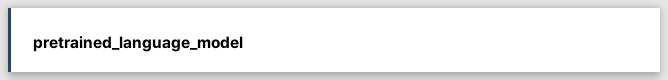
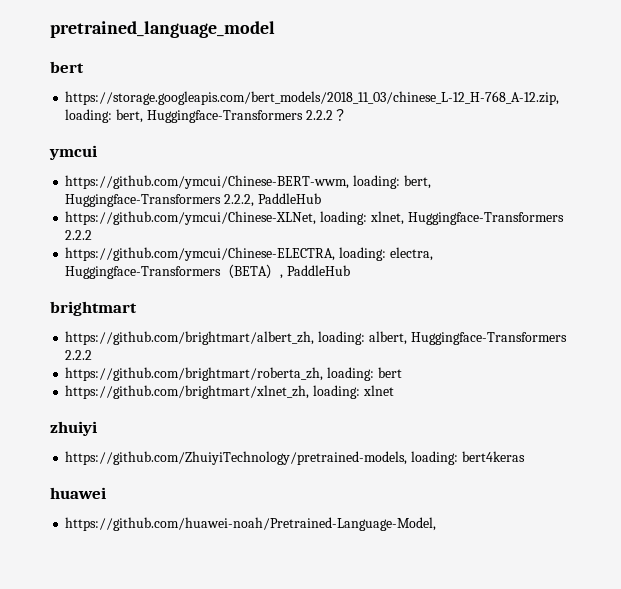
  pretrained_language_model
+ bert
+ https://storage.googleapis.com/bert_models/2018_11_03/chinese_L-12_H-768_A-12.zip, loading: bert, Huggingface-Transformers 2.2.2？
+ ymcui
+ https://github.com/ymcui/Chinese-BERT-wwm, loading: bert, Huggingface-Transformers 2.2.2, PaddleHub
+ https://github.com/ymcui/Chinese-XLNet, loading: xlnet, Huggingface-Transformers 2.2.2
+ https://github.com/ymcui/Chinese-ELECTRA, loading: electra, Huggingface-Transformers（BETA）, PaddleHub
+ brightmart
+ https://github.com/brightmart/albert_zh, loading: albert, Huggingface-Transformers 2.2.2
+ https://github.com/brightmart/roberta_zh, loading: bert
+ https://github.com/brightmart/xlnet_zh, loading: xlnet
+ zhuiyi
+ https://github.com/ZhuiyiTechnology/pretrained-models, loading: bert4keras
+ huawei
+ https://github.com/huawei-noah/Pretrained-Language-Model,

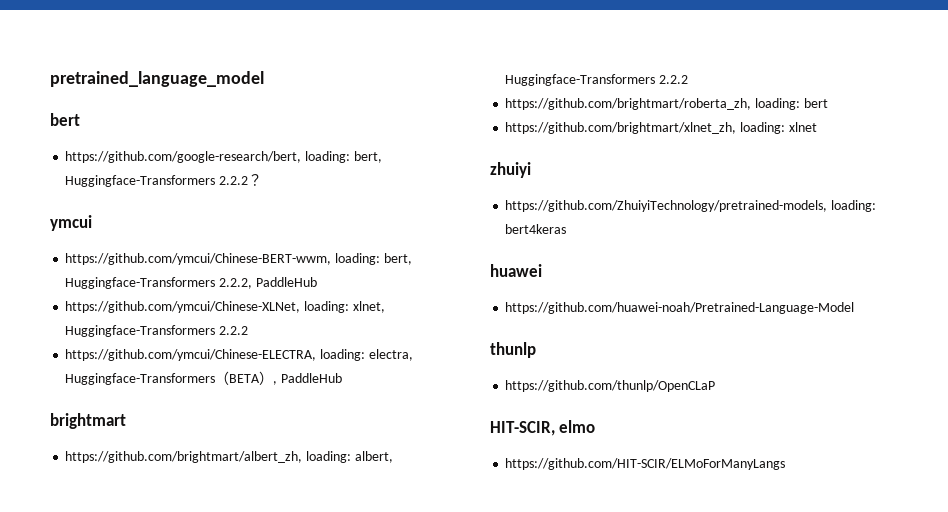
- https://storage.googleapis.com/bert_models/2018_11_03/chinese_L-12_H-768_A-12.zip, loading: bert, Huggingface-Transformers 2.2.2？
+ https://github.com/google-research/bert, loading: bert, Huggingface-Transformers 2.2.2？
- https://github.com/huawei-noah/Pretrained-Language-Model,
+ https://github.com/huawei-noah/Pretrained-Language-Model
+ thunlp
+ https://github.com/thunlp/OpenCLaP
+ HIT-SCIR, elmo
+ https://github.com/HIT-SCIR/ELMoForManyLangs

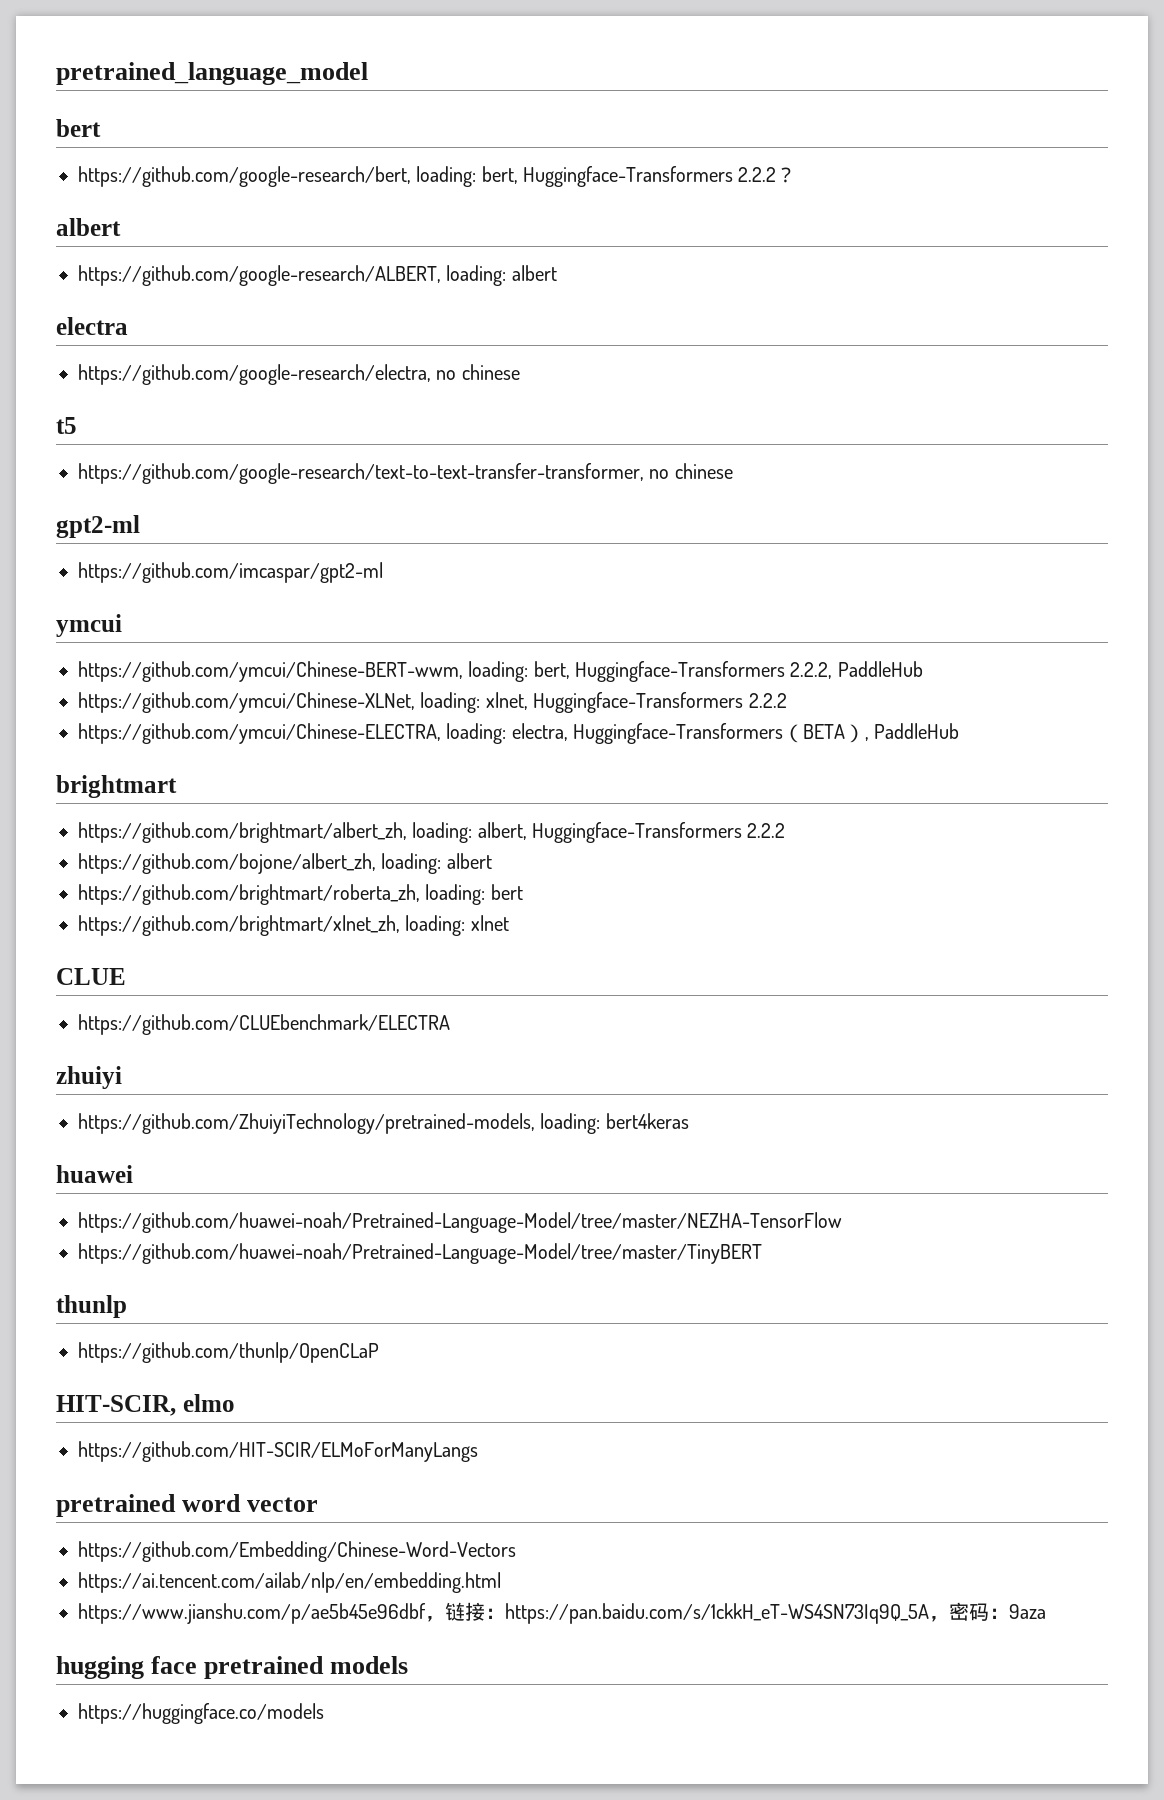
  https://github.com/google-research/bert, loading: bert, Huggingface-Transformers 2.2.2？
+ albert
+ https://github.com/google-research/ALBERT, loading: albert
+ electra
+ https://github.com/google-research/electra, no chinese
+ t5
+ https://github.com/google-research/text-to-text-transfer-transformer, no chinese
+ gpt2-ml
+ https://github.com/imcaspar/gpt2-ml
+ https://github.com/bojone/albert_zh, loading: albert
+ CLUE
+ https://github.com/CLUEbenchmark/ELECTRA
- https://github.com/huawei-noah/Pretrained-Language-Model
+ https://github.com/huawei-noah/Pretrained-Language-Model/tree/master/NEZHA-TensorFlow
+ https://github.com/huawei-noah/Pretrained-Language-Model/tree/master/TinyBERT
+ pretrained word vector
+ https://github.com/Embedding/Chinese-Word-Vectors
+ https://ai.tencent.com/ailab/nlp/en/embedding.html
+ https://www.jianshu.com/p/ae5b45e96dbf，链接：https://pan.baidu.com/s/1ckkH_eT-WS4SN73Iq9Q_5A，密码：9aza
+ hugging face pretrained models
+ https://huggingface.co/models

